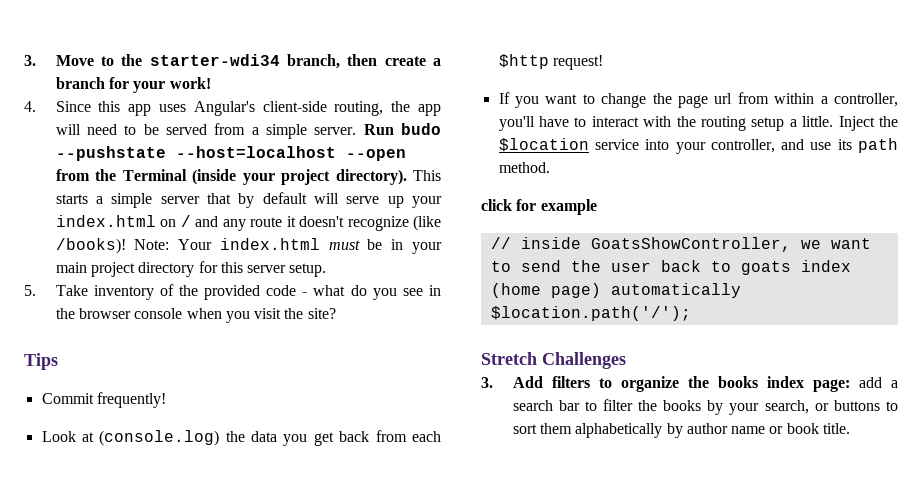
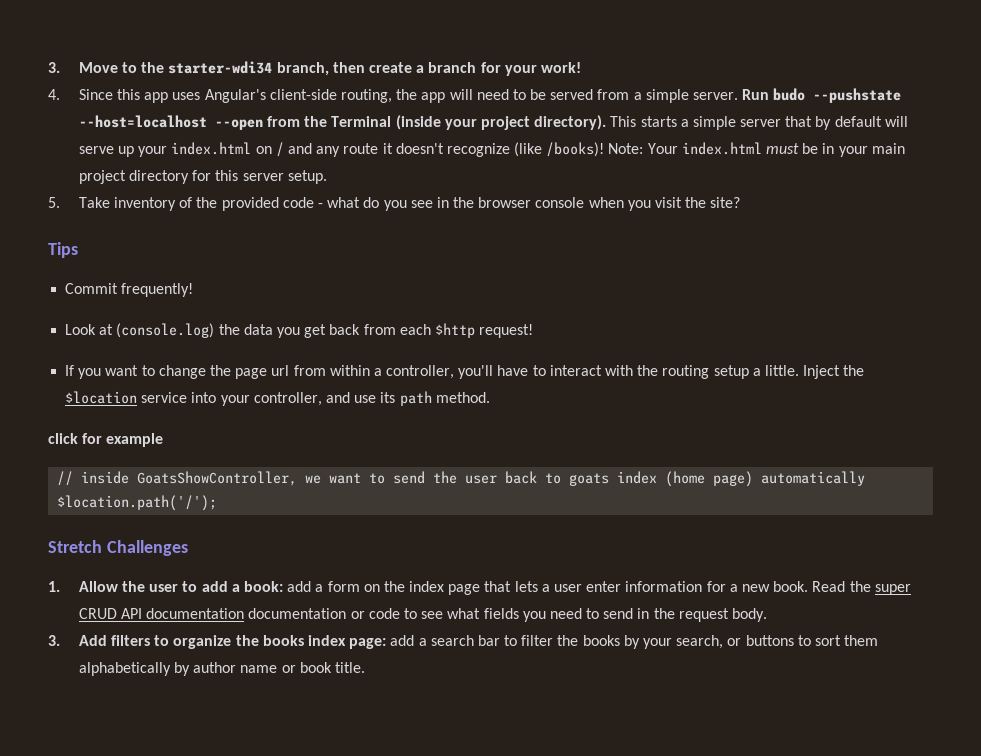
+ 1. Allow the user to add a book: add a form on the index page that lets a user enter information for a new book. Read the super CRUD API documentation documentation or code to see what fields you need to send in the request body.

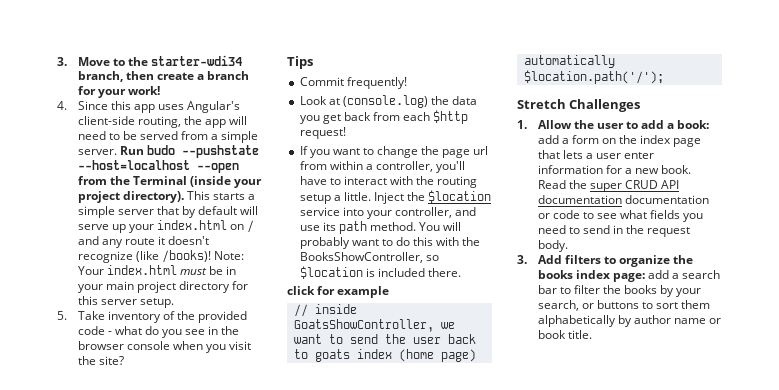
+ You will probably want to do this with the BooksShowController, so $location is included there.

